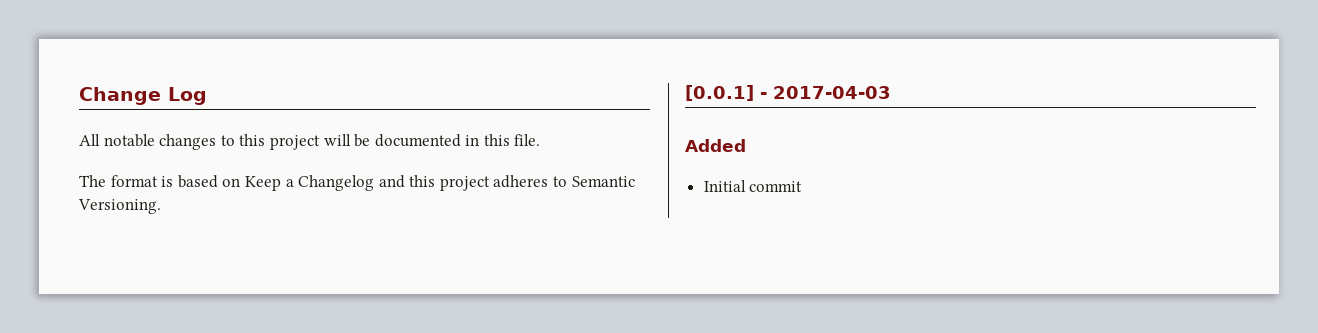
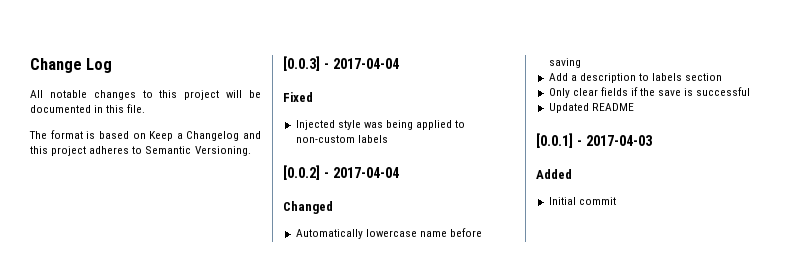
+ [0.0.3] - 2017-04-04
+ Fixed
+ Injected style was being applied to non-custom labels
+ [0.0.2] - 2017-04-04
+ Changed
+ Automatically lowercase name before saving
+ Add a description to labels section
+ Only clear fields if the save is successful
+ Updated README

